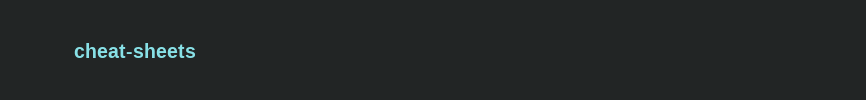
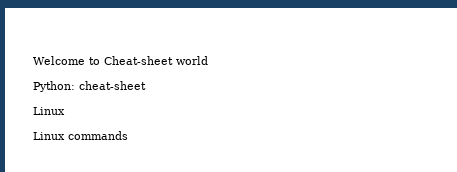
- cheat-sheets
+ Welcome to Cheat-sheet world
+ Python: cheat-sheet
+ Linux
+ Linux commands

